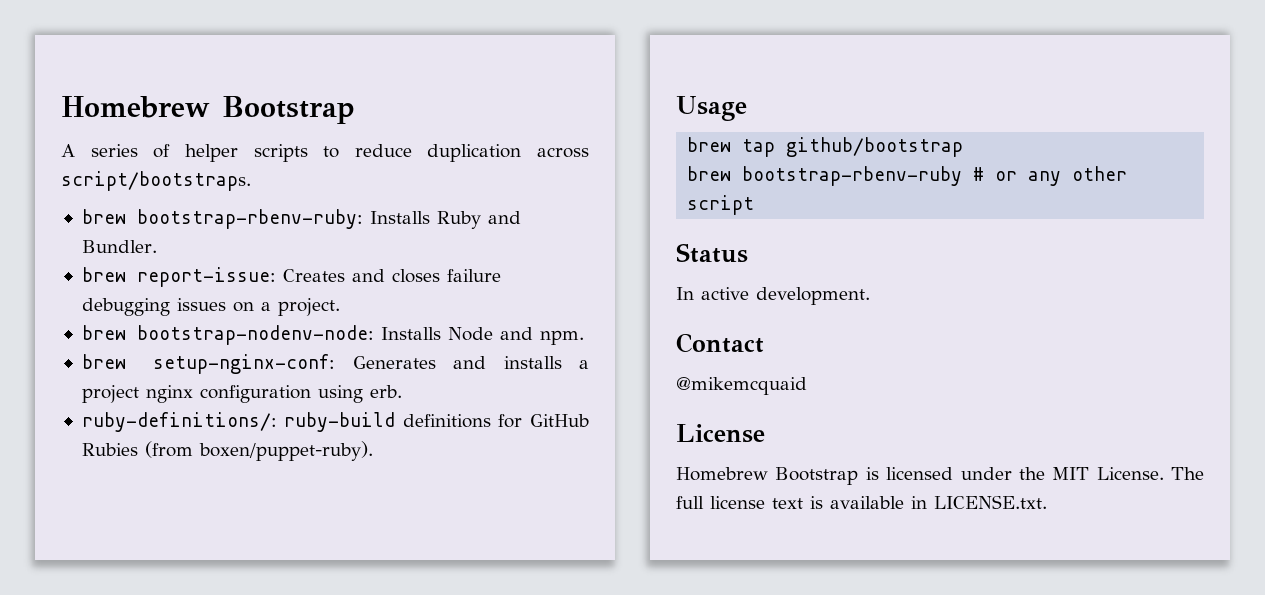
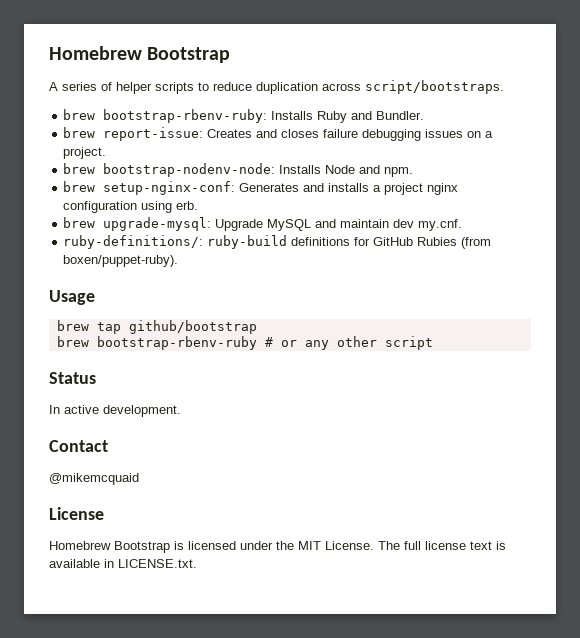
+ brew upgrade-mysql: Upgrade MySQL and maintain dev my.cnf.

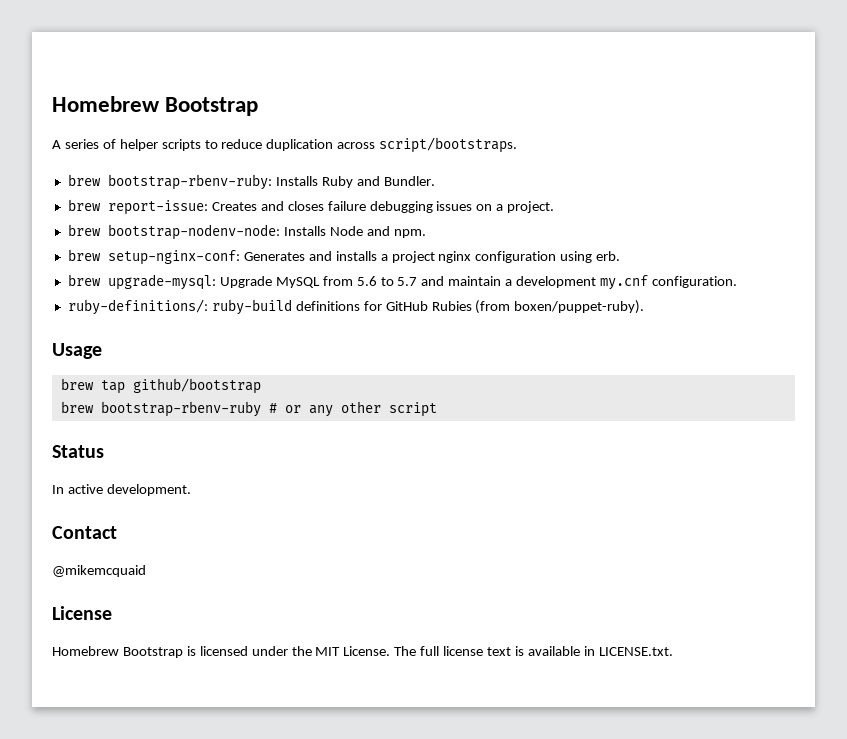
- brew upgrade-mysql: Upgrade MySQL and maintain dev my.cnf.
+ brew upgrade-mysql: Upgrade MySQL from 5.6 to 5.7 and maintain a development my.cnf configuration.

